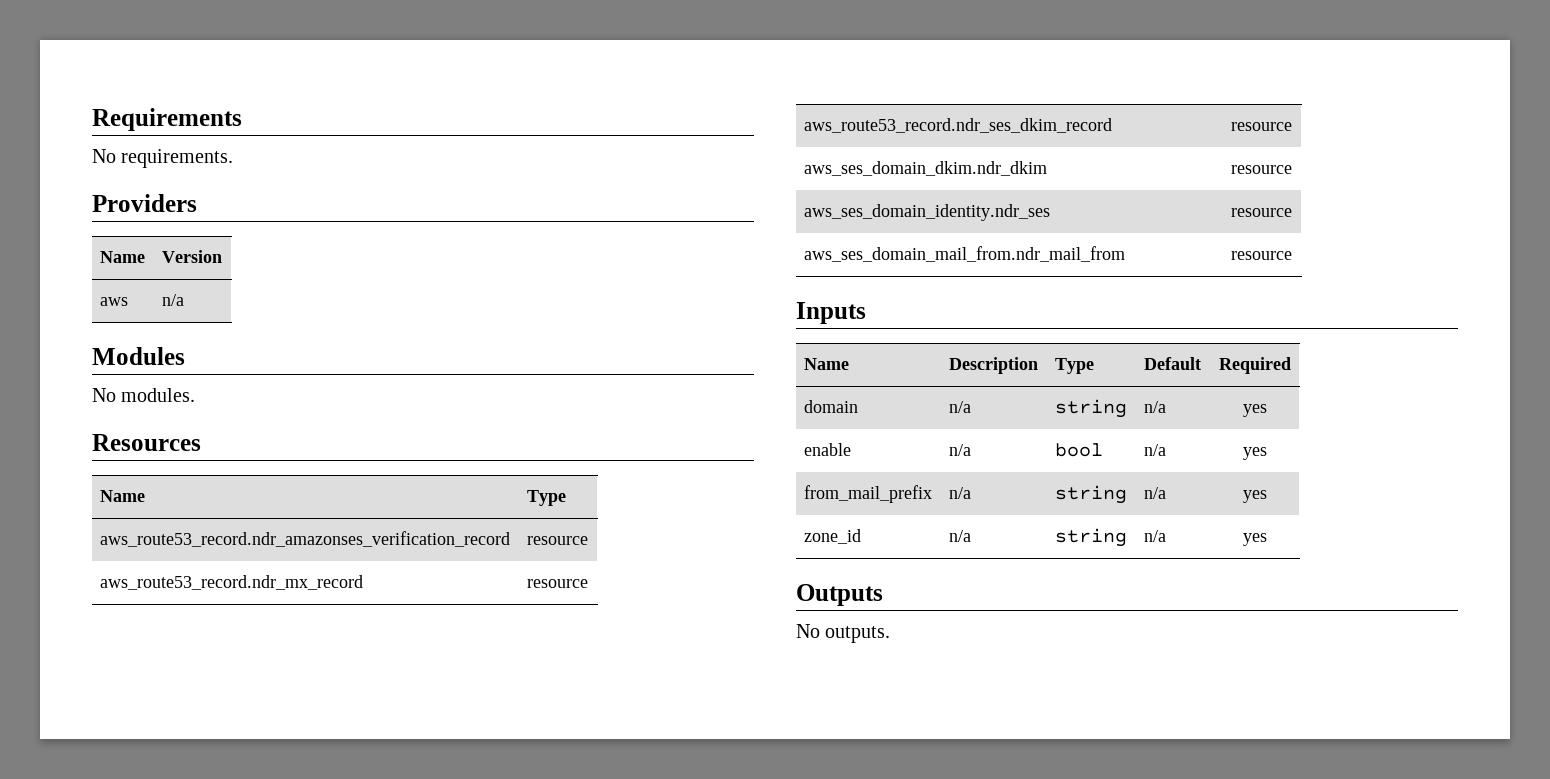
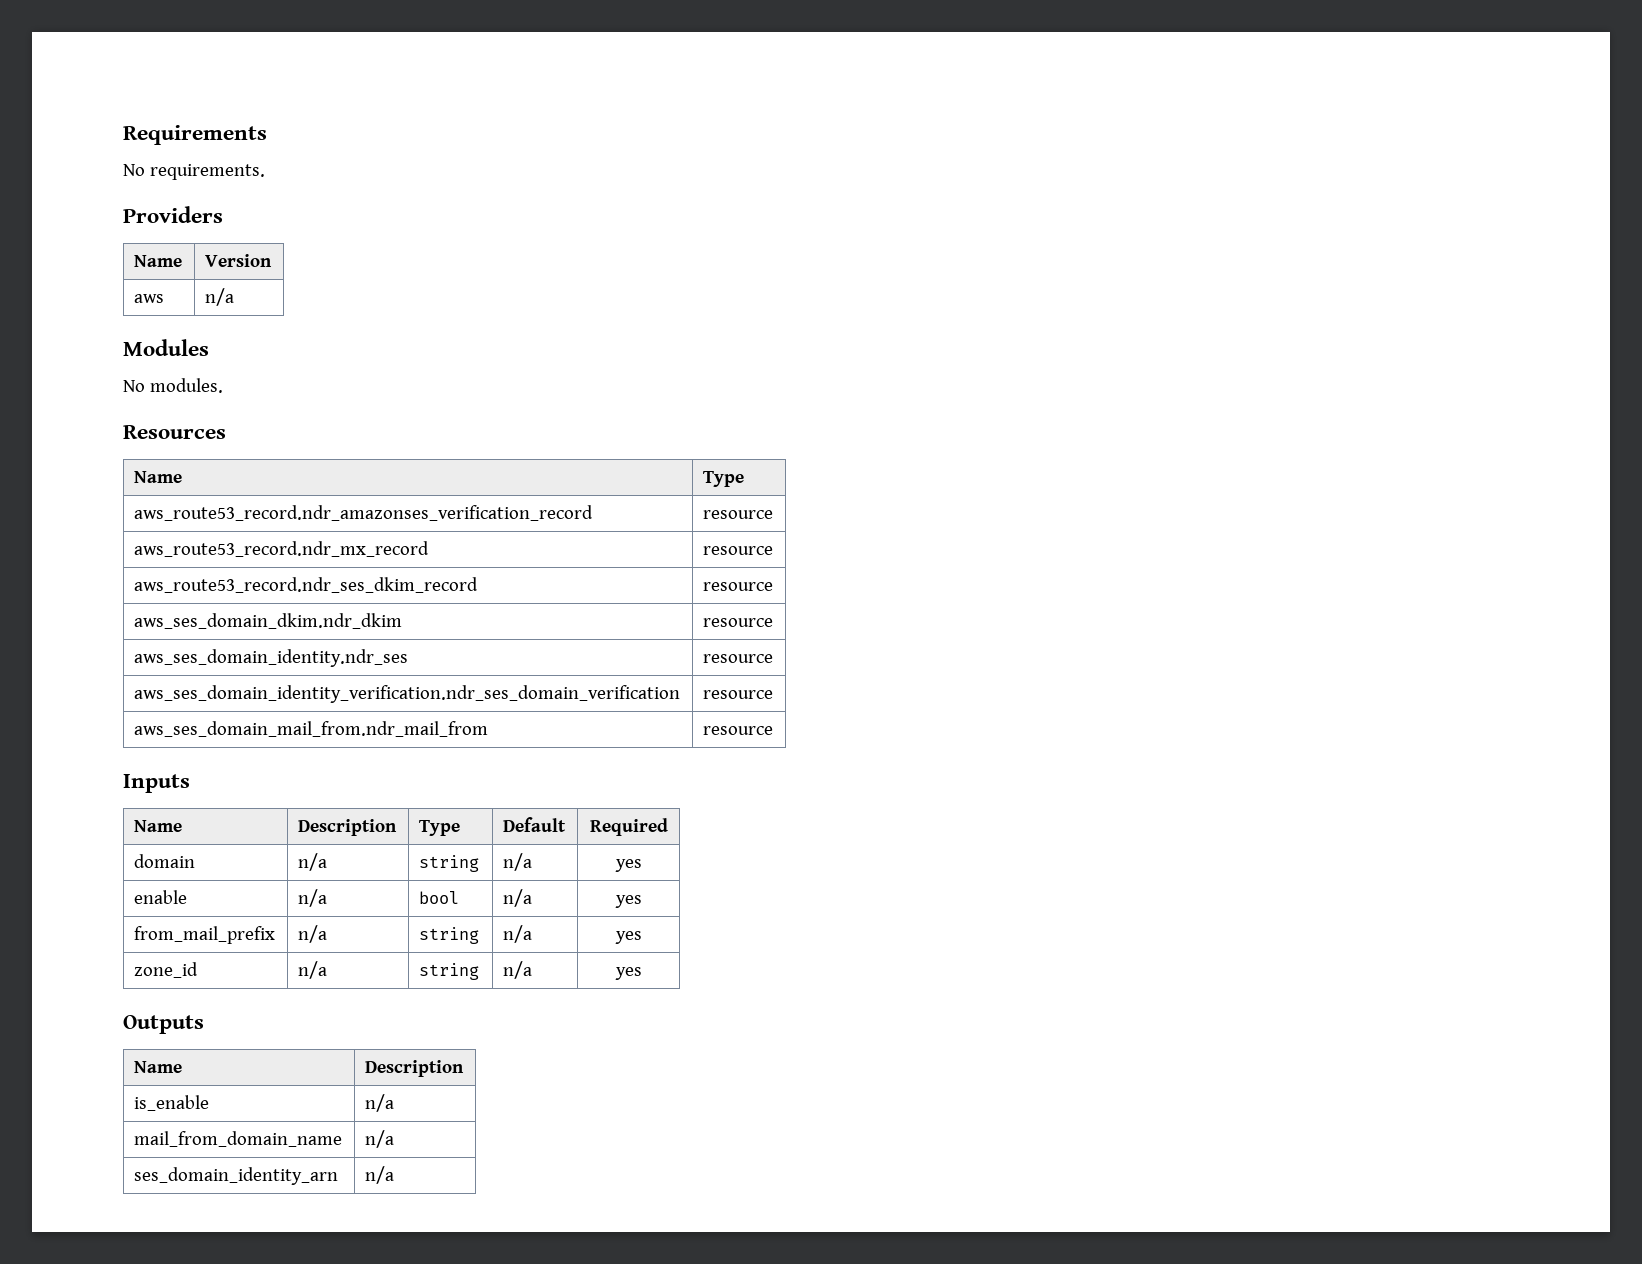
+ aws_ses_domain_identity_verification.ndr_ses_domain_verification | resource
  Outputs
- No outputs.
+ Name | Description
+ is_enable | n/a
+ mail_from_domain_name | n/a
+ ses_domain_identity_arn | n/a

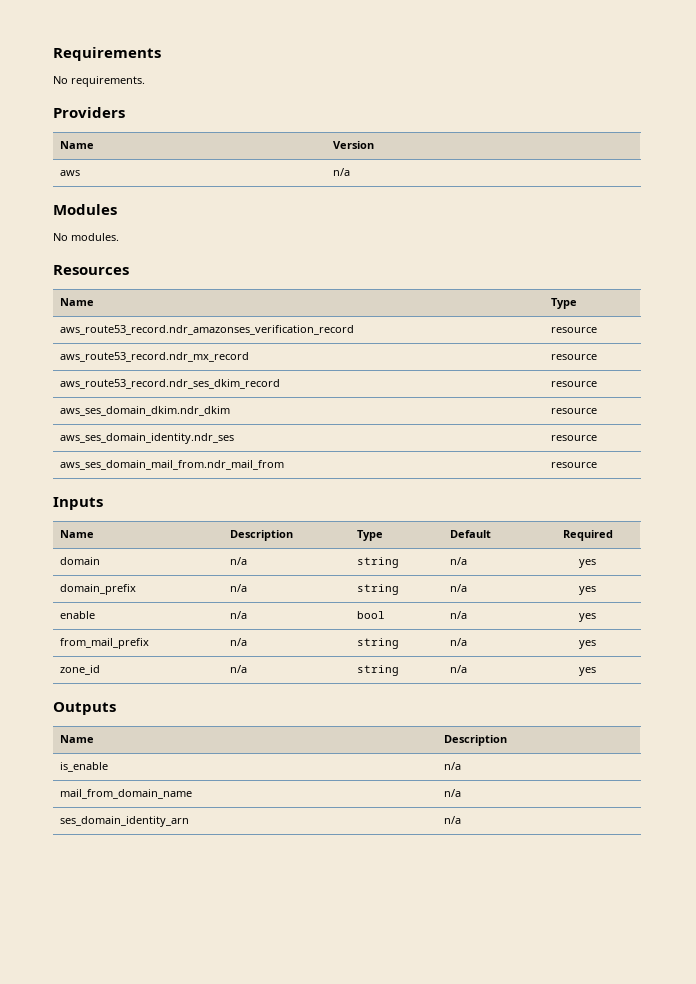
- aws_ses_domain_identity_verification.ndr_ses_domain_verification | resource
+ domain_prefix | n/a | string | n/a | yes

